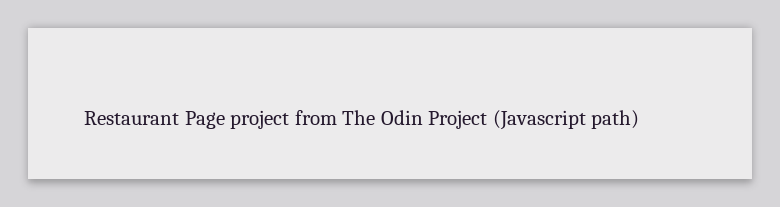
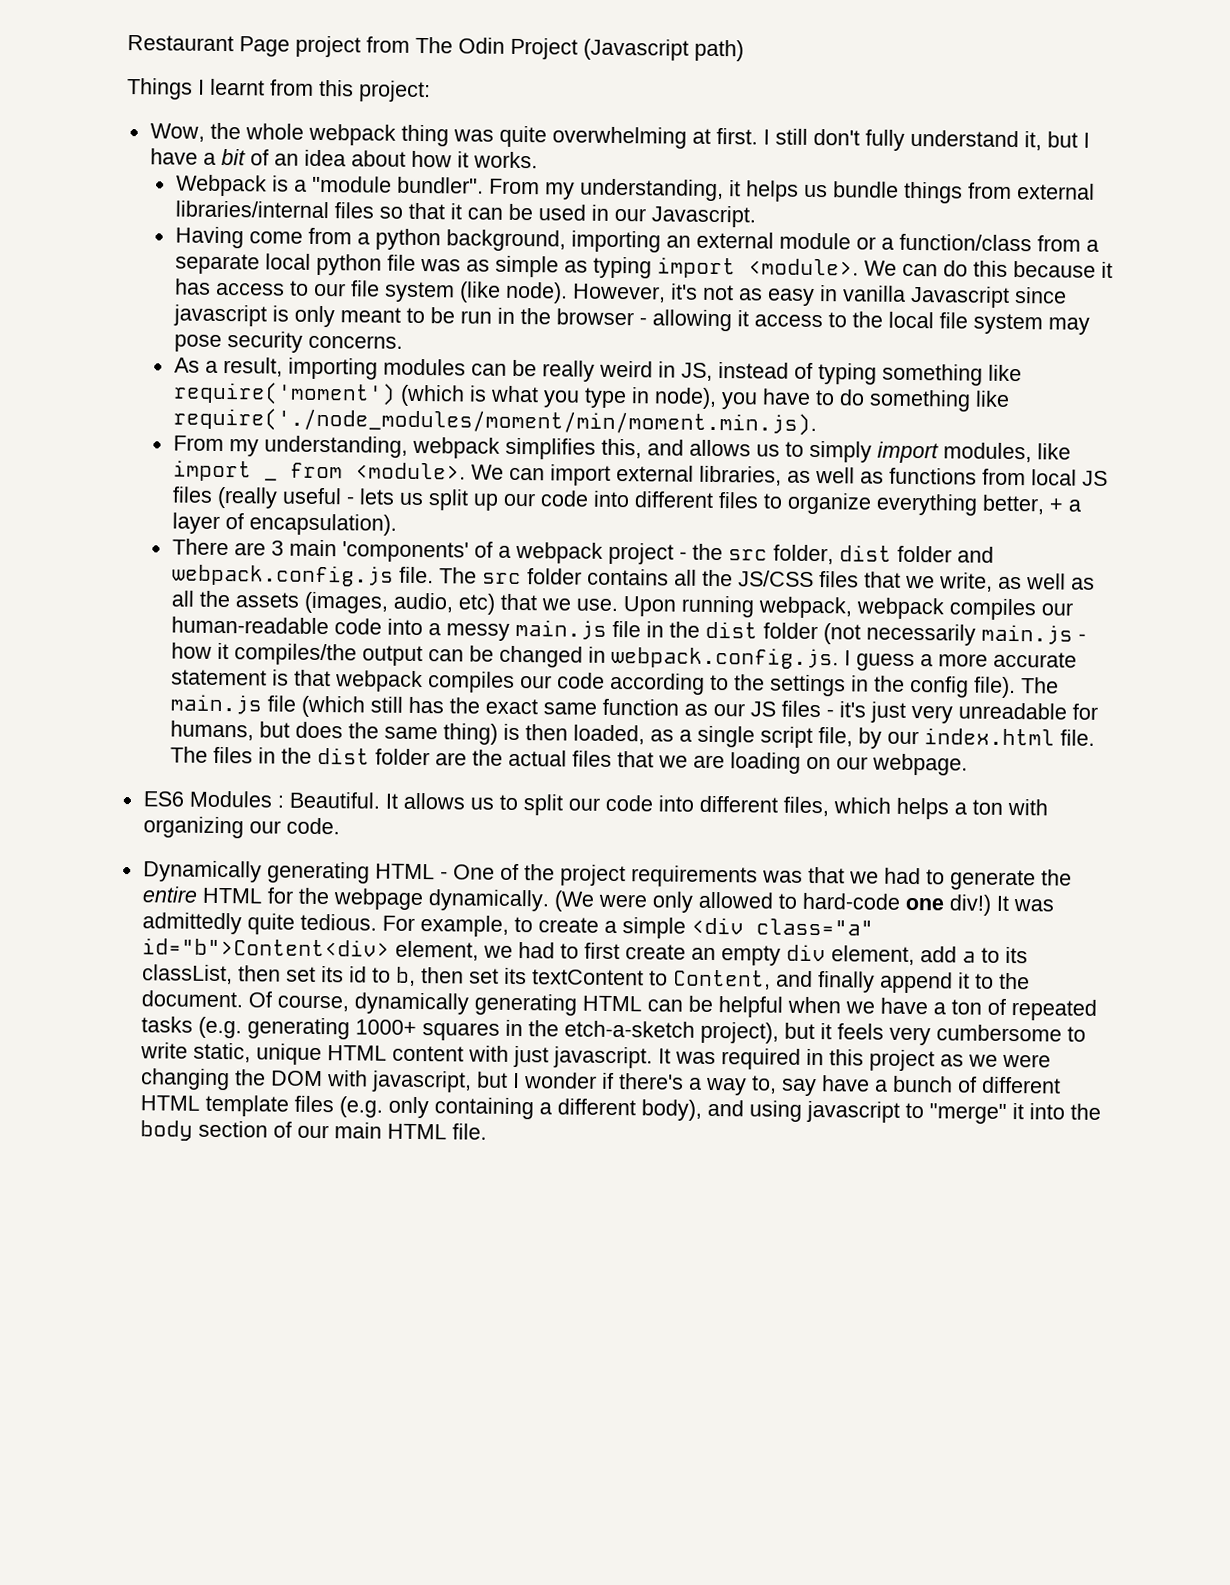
+ Things I learnt from this project:
+ Wow, the whole webpack thing was quite overwhelming at first. I still don't fully understand it, but I have a bit of an idea about how it works.
+ Webpack is a "module bundler". From my understanding, it helps us bundle things from external libraries/internal files so that it can be used in our Javascript.
+ Having come from a python background, importing an external module or a function/class from a separate local python file was as simple as typing import <module>. We can do this because it has access to our file system (like node). However, it's not as easy in vanilla Javascript since javascript is only meant to be run in the browser - allowing it access to the local file system may pose security concerns.
+ As a result, importing modules can be really weird in JS, instead of typing something like require('moment') (which is what you type in node), you have to do something like require('./node_modules/moment/min/moment.min.js).
+ From my understanding, webpack simplifies this, and allows us to simply import modules, like import _ from <module>. We can import external libraries, as well as functions from local JS files (really useful - lets us split up our code into different files to organize everything better, + a layer of encapsulation).
+ There are 3 main 'components' of a webpack project - the src folder, dist folder and webpack.config.js file. The src folder contains all the JS/CSS files that we write, as well as all the assets (images, audio, etc) that we use. Upon running webpack, webpack compiles our human-readable code into a messy main.js file in the dist folder (not necessarily main.js - how it compiles/the output can be changed in webpack.config.js. I guess a more accurate statement is that webpack compiles our code according to the settings in the config file). The main.js file (which still has the exact same function as our JS files - it's just very unreadable for humans, but does the same thing) is then loaded, as a single script file, by our index.html file. The files in the dist folder are the actual files that we are loading on our webpage.
+ ES6 Modules : Beautiful. It allows us to split our code into different files, which helps a ton with organizing our code.
+ Dynamically generating HTML - One of the project requirements was that we had to generate the entire HTML for the webpage dynamically. (We were only allowed to hard-code one div!) It was admittedly quite tedious. For example, to create a simple <div class="a" id="b">Content<div> element, we had to first create an empty div element, add a to its classList, then set its id to b, then set its textContent to Content, and finally append it to the document. Of course, dynamically generating HTML can be helpful when we have a ton of repeated tasks (e.g. generating 1000+ squares in the etch-a-sketch project), but it feels very cumbersome to write static, unique HTML content with just javascript. It was required in this project as we were changing the DOM with javascript, but I wonder if there's a way to, say have a bunch of different HTML template files (e.g. only containing a different body), and using javascript to "merge" it into the body section of our main HTML file.

